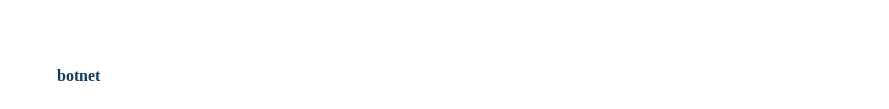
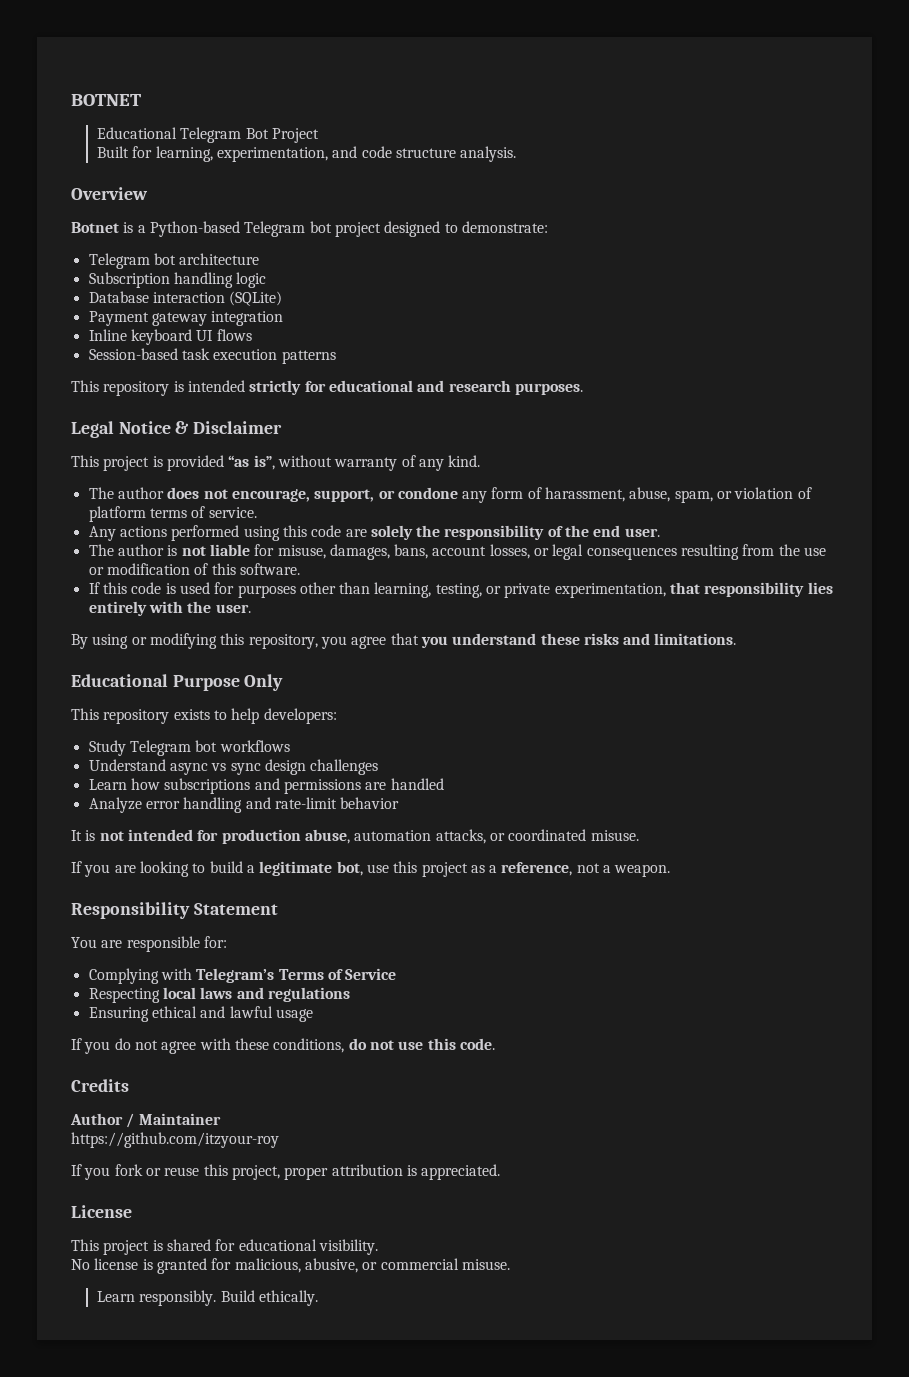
- botnet
+ BOTNET
+ Educational Telegram Bot Project
+ Built for learning, experimentation, and code structure analysis.
+ Overview
+ Botnet is a Python-based Telegram bot project designed to demonstrate:
+ Telegram bot architecture
+ Subscription handling logic
+ Database interaction (SQLite)
+ Payment gateway integration
+ Inline keyboard UI flows
+ Session-based task execution patterns
+ This repository is intended strictly for educational and research purposes.
+ Legal Notice & Disclaimer
+ This project is provided “as is”, without warranty of any kind.
+ The author does not encourage, support, or condone any form of harassment, abuse, spam, or violation of platform terms of service.
+ Any actions performed using this code are solely the responsibility of the end user.
+ The author is not liable for misuse, damages, bans, account losses, or legal consequences resulting from the use or modification of this software.
+ If this code is used for purposes other than learning, testing, or private experimentation, that responsibility lies entirely with the user.
+ By using or modifying this repository, you agree that you understand these risks and limitations.
+ Educational Purpose Only
+ This repository exists to help developers:
+ Study Telegram bot workflows
+ Understand async vs sync design challenges
+ Learn how subscriptions and permissions are handled
+ Analyze error handling and rate-limit behavior
+ It is not intended for production abuse, automation attacks, or coordinated misuse.
+ If you are looking to build a legitimate bot, use this project as a reference, not a weapon.
+ Responsibility Statement
+ You are responsible for:
+ Complying with Telegram’s Terms of Service
+ Respecting local laws and regulations
+ Ensuring ethical and lawful usage
+ If you do not agree with these conditions, do not use this code.
+ Credits
+ Author / Maintainer
+ https://github.com/itzyour-roy
+ If you fork or reuse this project, proper attribution is appreciated.
+ License
+ This project is shared for educational visibility.
+ No license is granted for malicious, abusive, or commercial misuse.
+ Learn responsibly. Build ethically.

